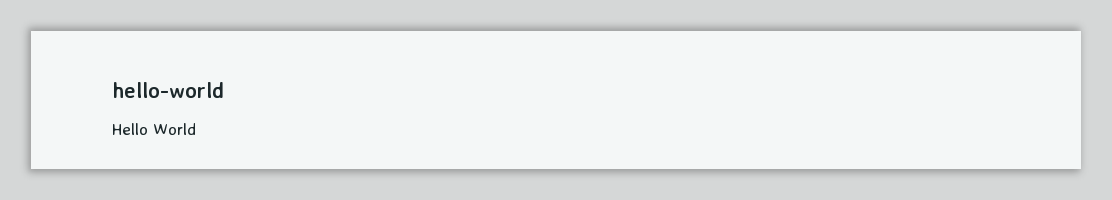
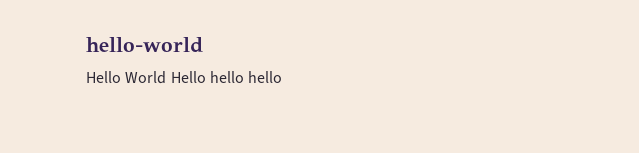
- Hello World
+ Hello World Hello hello hello

